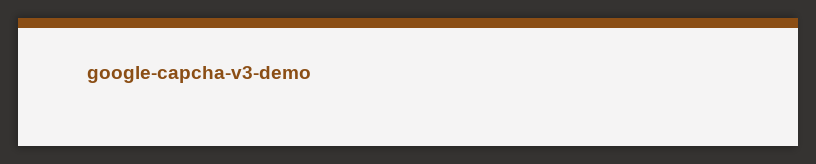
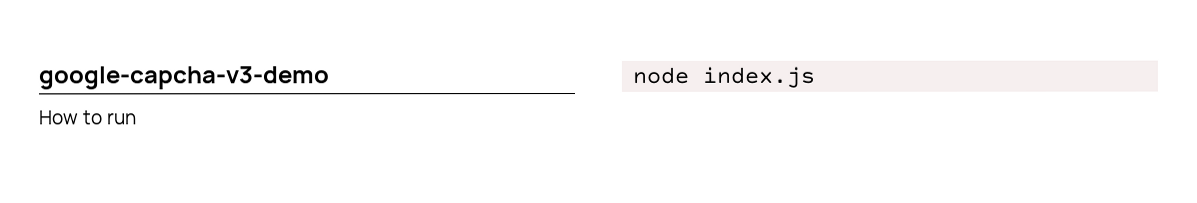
+ How to run
+ node index.js

